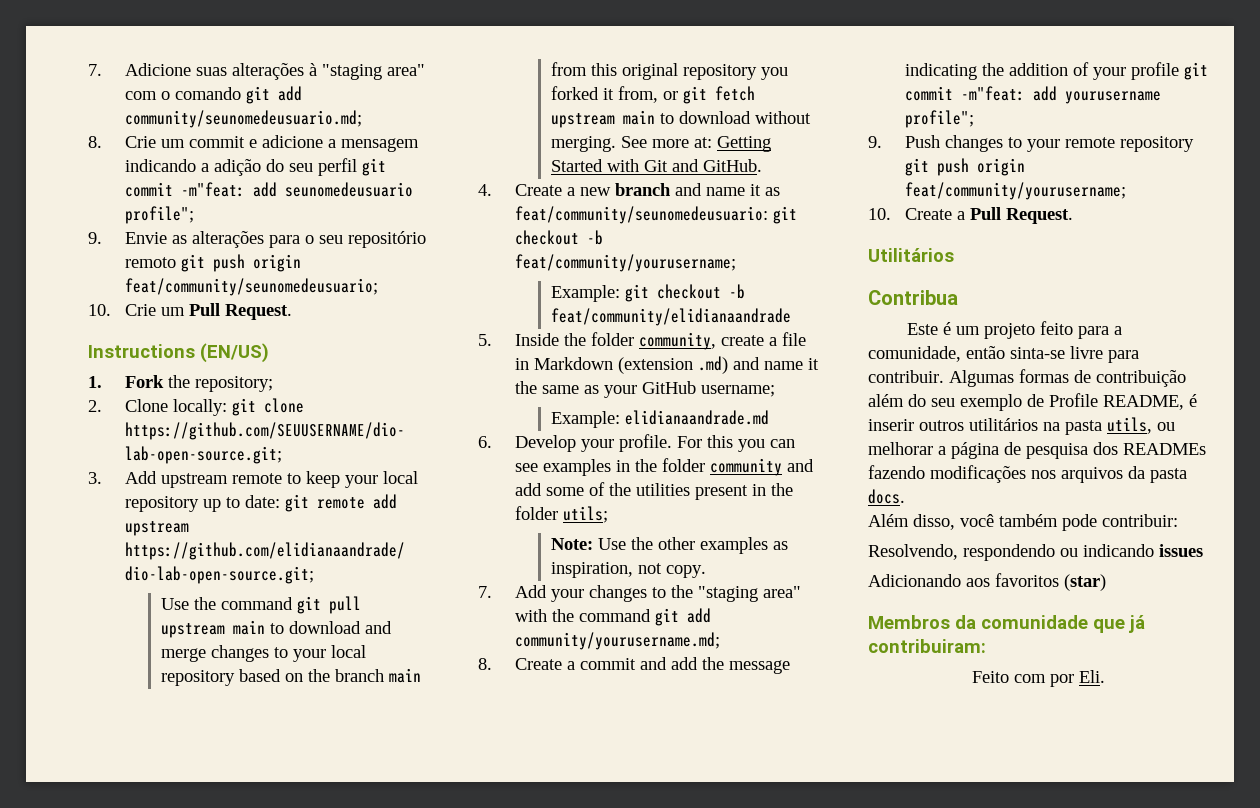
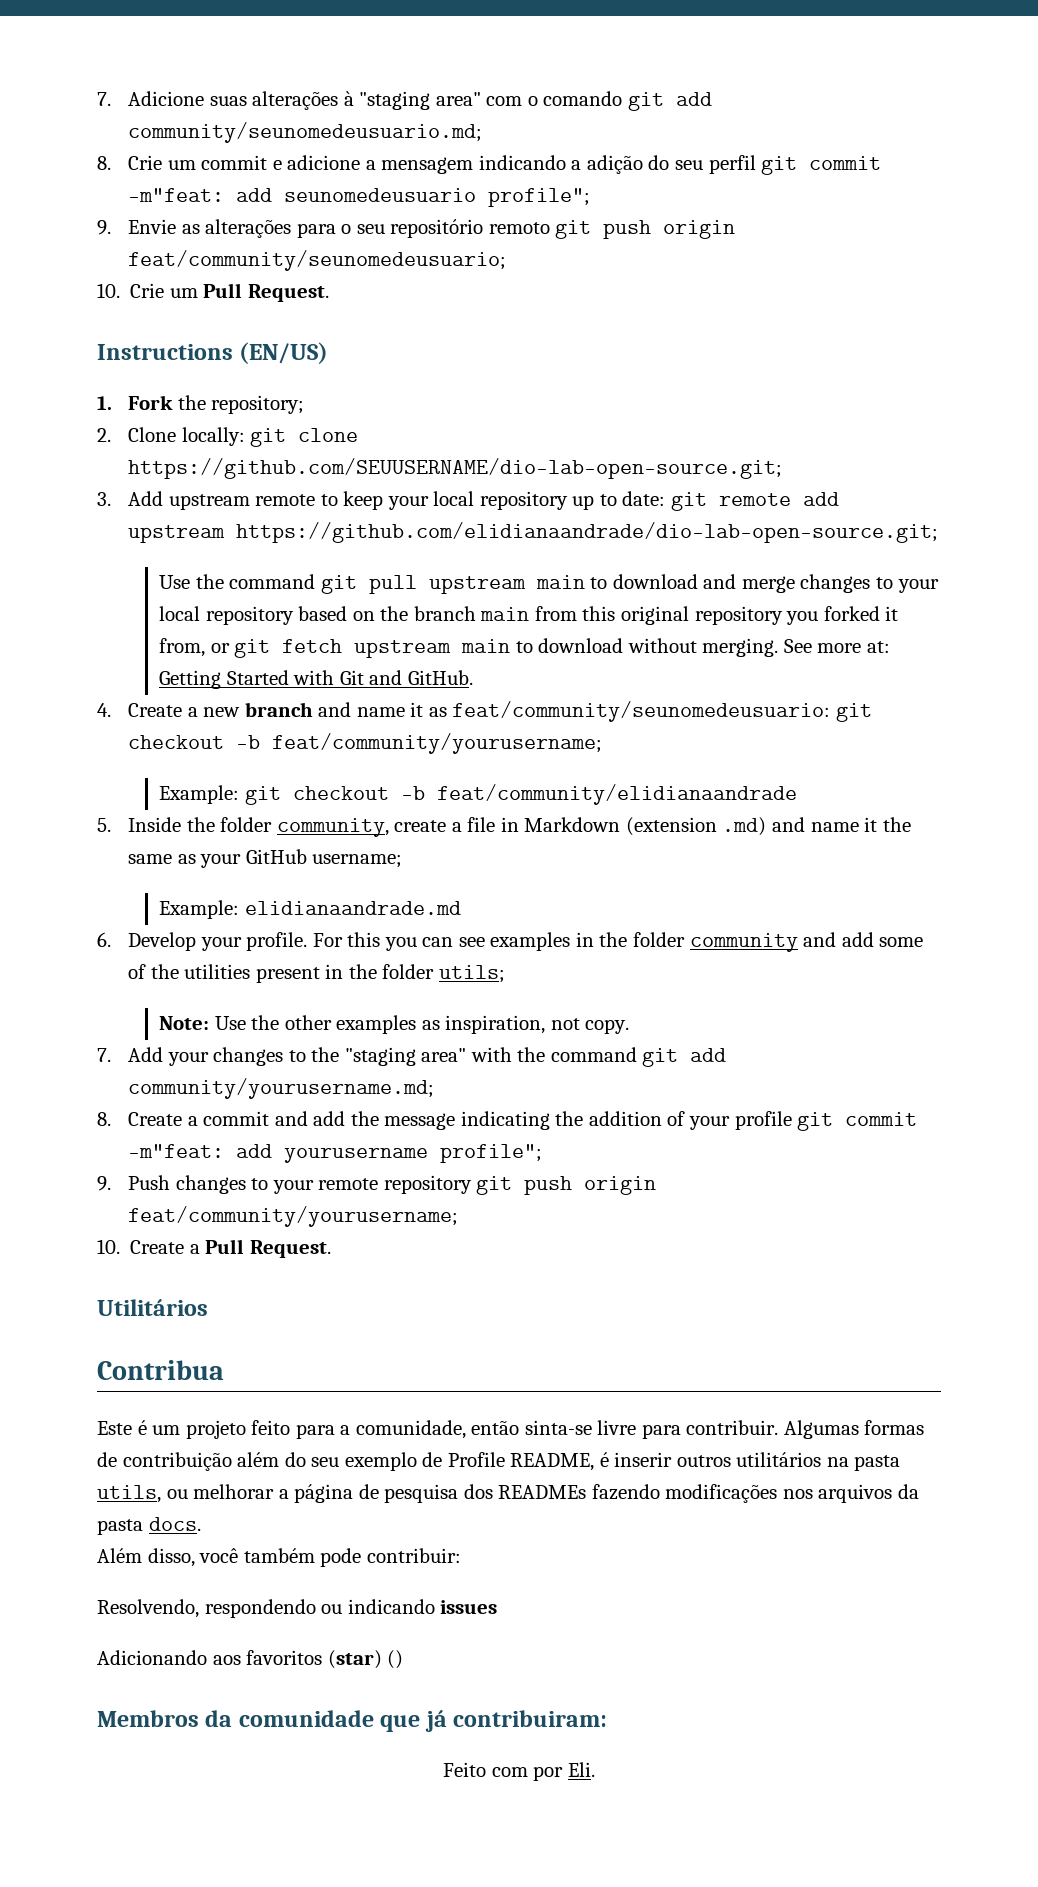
- Adicionando aos favoritos (star)
+ Adicionando aos favoritos (star) ()

